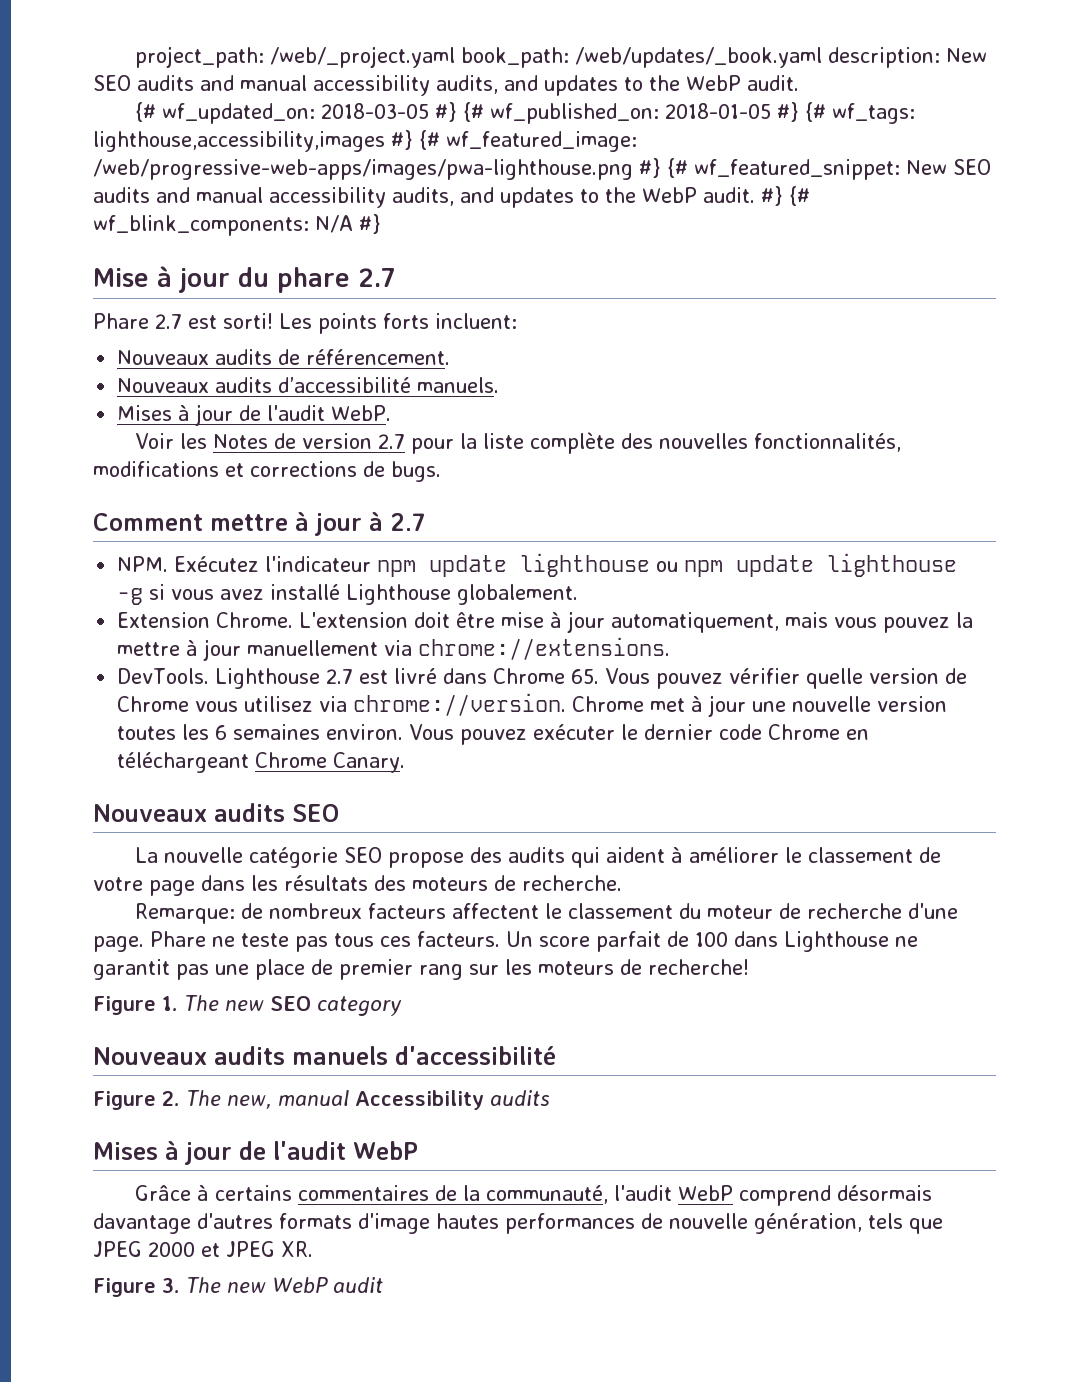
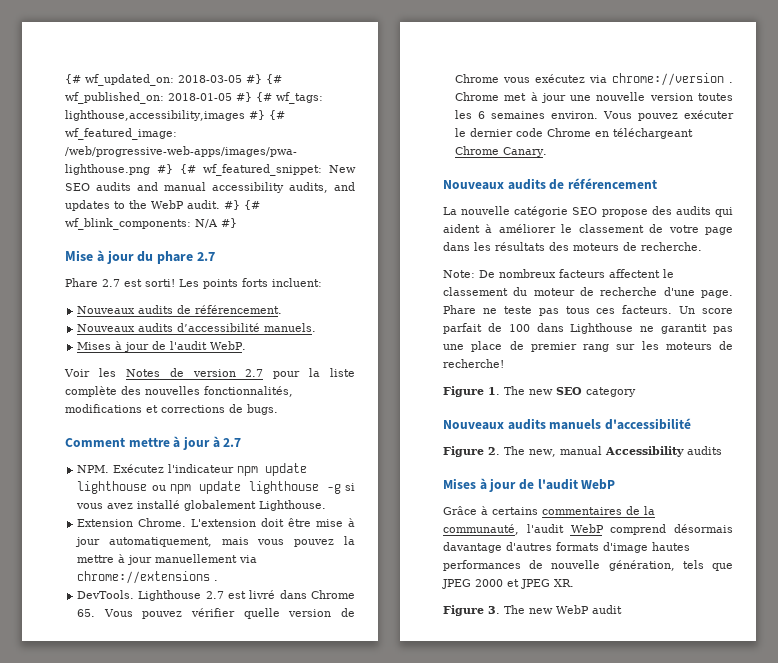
- project_path: /web/_project.yaml book_path: /web/updates/_book.yaml description: New SEO audits and manual accessibility audits, and updates to the WebP audit.
- NPM. Exécutez l'indicateur npm update lighthouse ou npm update lighthouse -g si vous avez installé Lighthouse globalement.
+ NPM. Exécutez l'indicateur npm update lighthouse ou npm update lighthouse -g si vous avez installé globalement Lighthouse.
- L'extension doit être mise à jour automatiquement, mais vous pouvez la mettre à jour manuellement via chrome://extensions.
+ L'extension doit être mise à jour automatiquement, mais vous pouvez la mettre à jour manuellement via chrome://extensions .
- Lighthouse 2.7 est livré dans Chrome 65. Vous pouvez vérifier quelle version de Chrome vous utilisez via chrome://version.
+ Lighthouse 2.7 est livré dans Chrome 65. Vous pouvez vérifier quelle version de Chrome vous exécutez via chrome://version .
- Nouveaux audits SEO
+ Nouveaux audits de référencement
- Remarque: de nombreux facteurs affectent le classement du moteur de recherche d'une page.
+ Note: De nombreux facteurs affectent le classement du moteur de recherche d'une page.

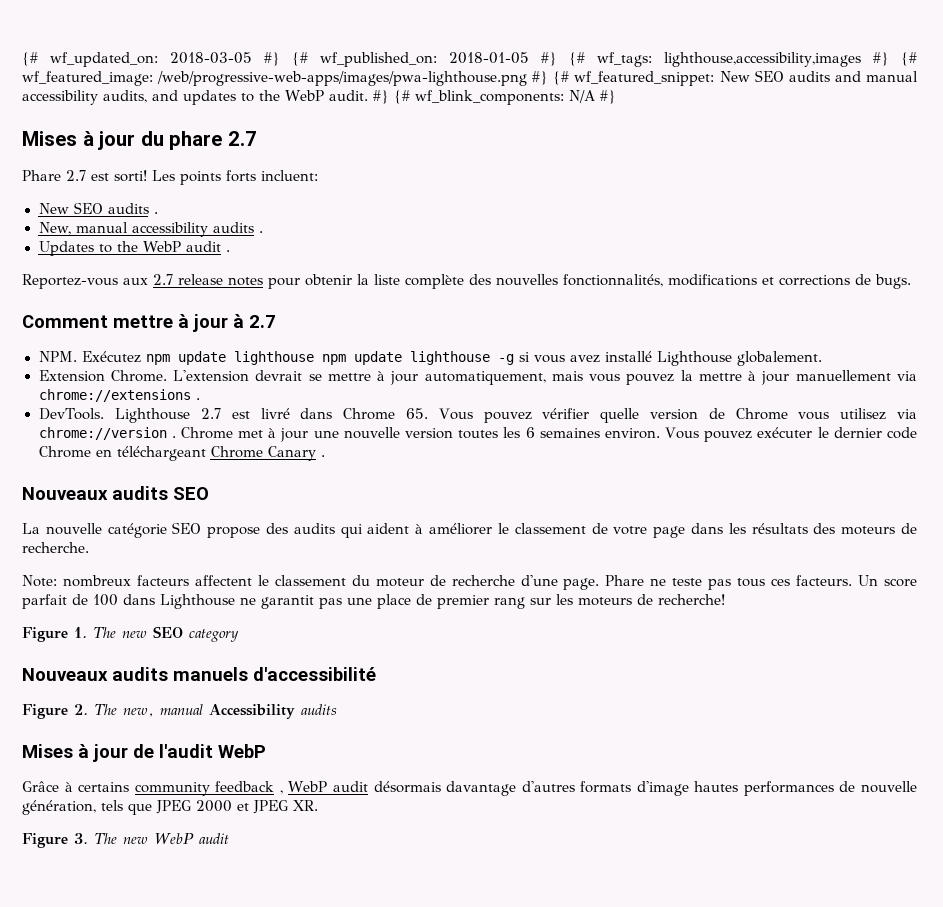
- Mise à jour du phare 2.7
+ Mises à jour du phare 2.7
- Nouveaux audits de référencement.
- Nouveaux audits d’accessibilité manuels.
- Mises à jour de l'audit WebP.
- Voir les Notes de version 2.7 pour la liste complète des nouvelles fonctionnalités, modifications et corrections de bugs.
+ New SEO audits .
+ New, manual accessibility audits .
+ Updates to the WebP audit .
+ Reportez-vous aux 2.7 release notes pour obtenir la liste complète des nouvelles fonctionnalités, modifications et corrections de bugs.
- NPM. Exécutez l'indicateur npm update lighthouse ou npm update lighthouse -g si vous avez installé globalement Lighthouse.
+ NPM. Exécutez npm update lighthouse npm update lighthouse -g si vous avez installé Lighthouse globalement.
- L'extension doit être mise à jour automatiquement, mais vous pouvez la mettre à jour manuellement via chrome://extensions .
+ L'extension devrait se mettre à jour automatiquement, mais vous pouvez la mettre à jour manuellement via chrome://extensions .
- Lighthouse 2.7 est livré dans Chrome 65. Vous pouvez vérifier quelle version de Chrome vous exécutez via chrome://version .
+ Lighthouse 2.7 est livré dans Chrome 65. Vous pouvez vérifier quelle version de Chrome vous utilisez via chrome://version .
- Vous pouvez exécuter le dernier code Chrome en téléchargeant Chrome Canary.
- Nouveaux audits de référencement
+ Vous pouvez exécuter le dernier code Chrome en téléchargeant Chrome Canary .
+ Nouveaux audits SEO
- Note: De nombreux facteurs affectent le classement du moteur de recherche d'une page.
+ Note: nombreux facteurs affectent le classement du moteur de recherche d'une page.
- Grâce à certains commentaires de la communauté, l'audit WebP comprend désormais davantage d'autres formats d'image hautes performances de nouvelle génération, tels que JPEG 2000 et JPEG XR.
+ Grâce à certains community feedback , WebP audit désormais davantage d'autres formats d'image hautes performances de nouvelle génération, tels que JPEG 2000 et JPEG XR.

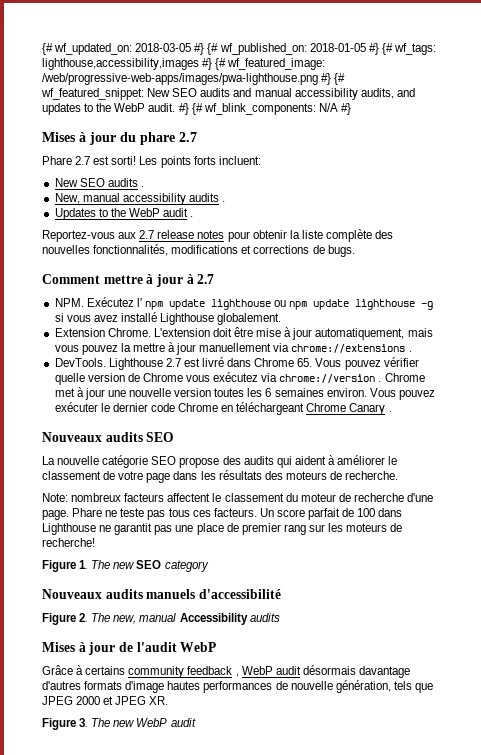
- NPM. Exécutez npm update lighthouse npm update lighthouse -g si vous avez installé Lighthouse globalement.
+ NPM. Exécutez l' npm update lighthouse ou npm update lighthouse -g si vous avez installé Lighthouse globalement.
- L'extension devrait se mettre à jour automatiquement, mais vous pouvez la mettre à jour manuellement via chrome://extensions .
+ L'extension doit être mise à jour automatiquement, mais vous pouvez la mettre à jour manuellement via chrome://extensions .
- Lighthouse 2.7 est livré dans Chrome 65. Vous pouvez vérifier quelle version de Chrome vous utilisez via chrome://version .
+ Lighthouse 2.7 est livré dans Chrome 65. Vous pouvez vérifier quelle version de Chrome vous exécutez via chrome://version .

